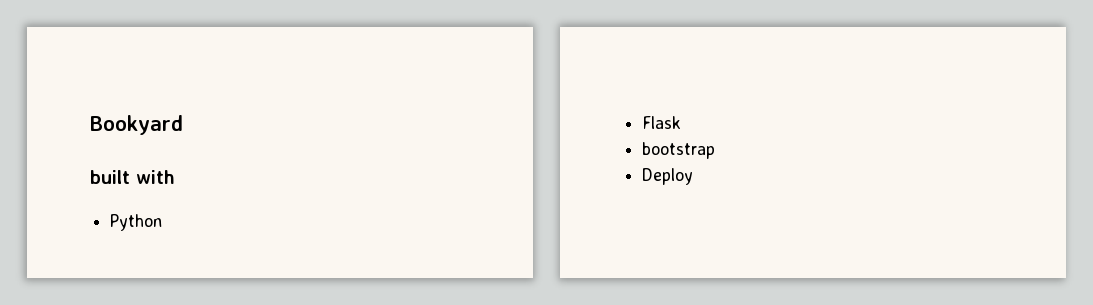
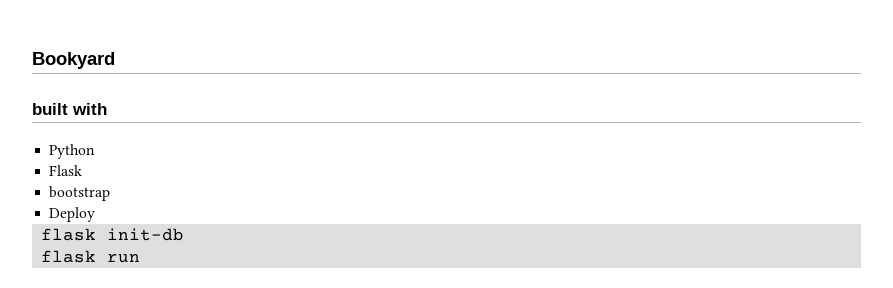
+ flask init-db
+ flask run

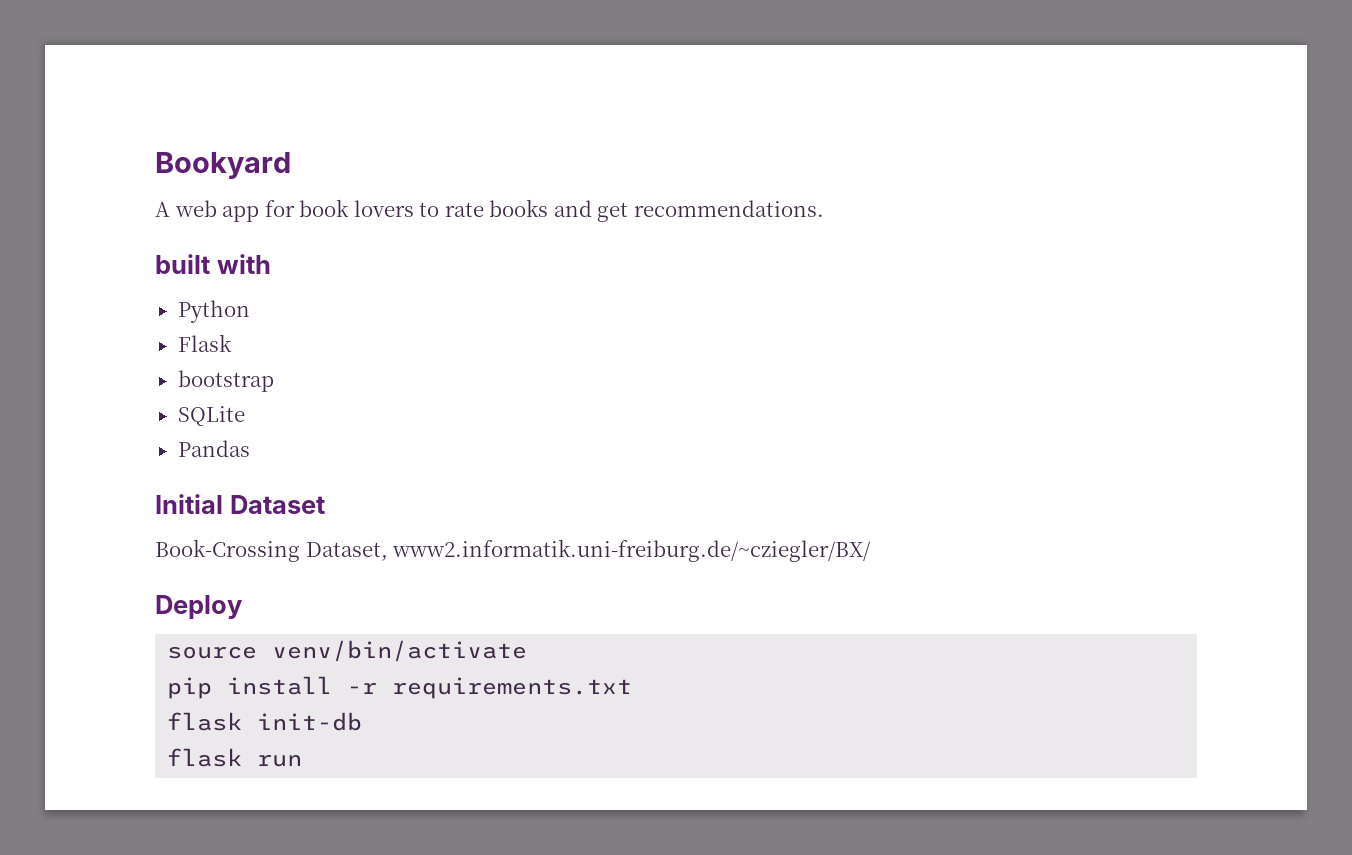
+ A web app for book lovers to rate books and get recommendations.
+ SQLite
+ Pandas
+ Initial Dataset
+ Book-Crossing Dataset, www2.informatik.uni-freiburg.de/~cziegler/BX/
  Deploy
+ source venv/bin/activate
+ pip install -r requirements.txt

